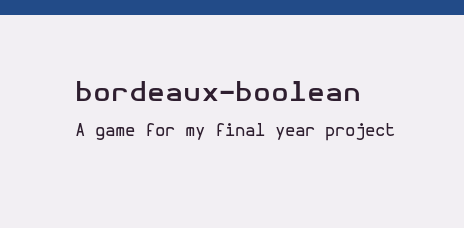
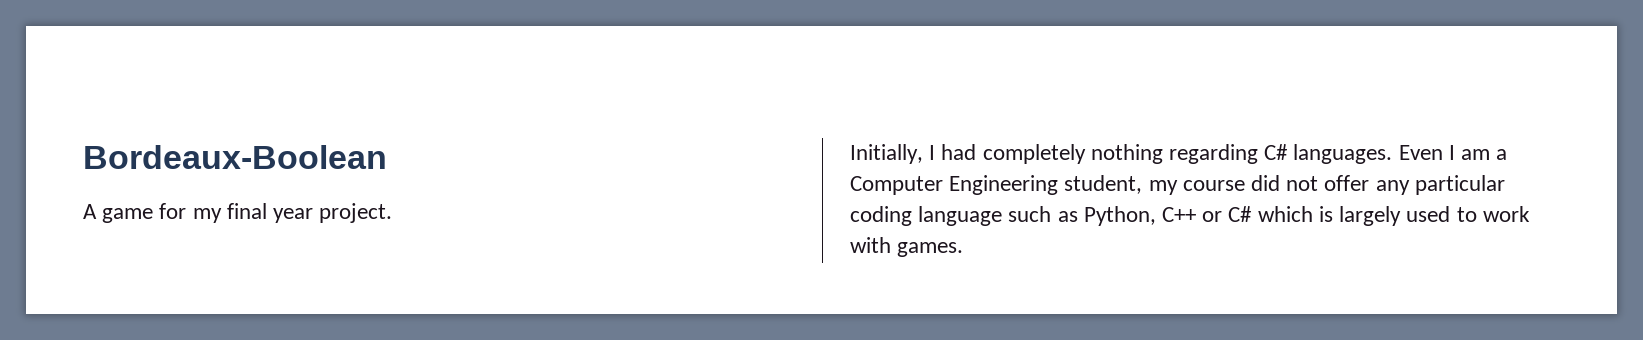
- bordeaux-boolean
+ Bordeaux-Boolean
- A game for my final year project
+ A game for my final year project.
+ Initially, I had completely nothing regarding C# languages. Even I am a Computer Engineering student, my course did not offer any particular coding language such as Python, C++ or C# which is largely used to work with games.

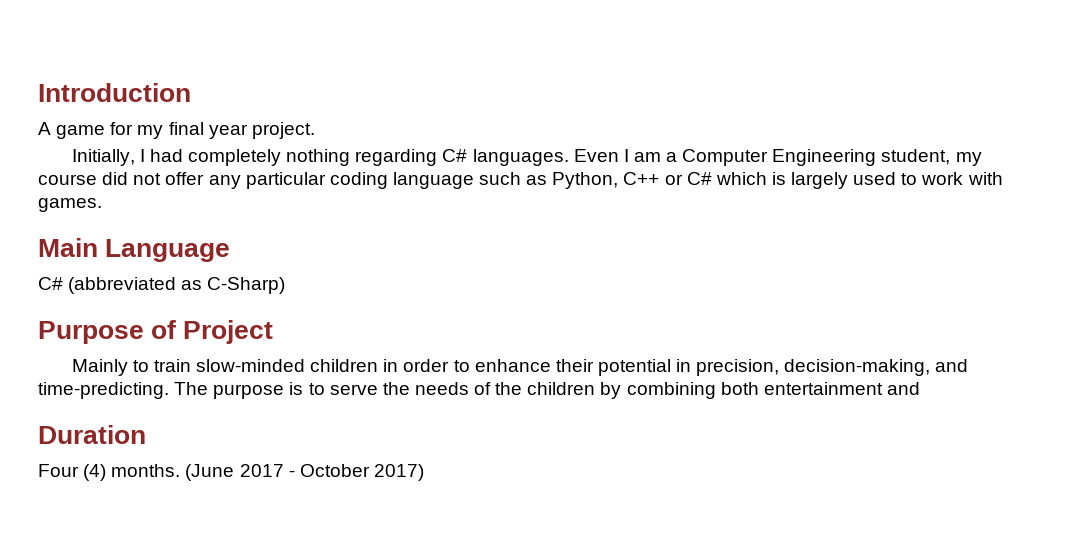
- Bordeaux-Boolean
+ Introduction
+ Main Language
+ C# (abbreviated as C-Sharp)
+ Purpose of Project
+ Mainly to train slow-minded children in order to enhance their potential in precision, decision-making, and time-predicting. The purpose is to serve the needs of the children by combining both entertainment and
+ Duration
+ Four (4) months. (June 2017 - October 2017)

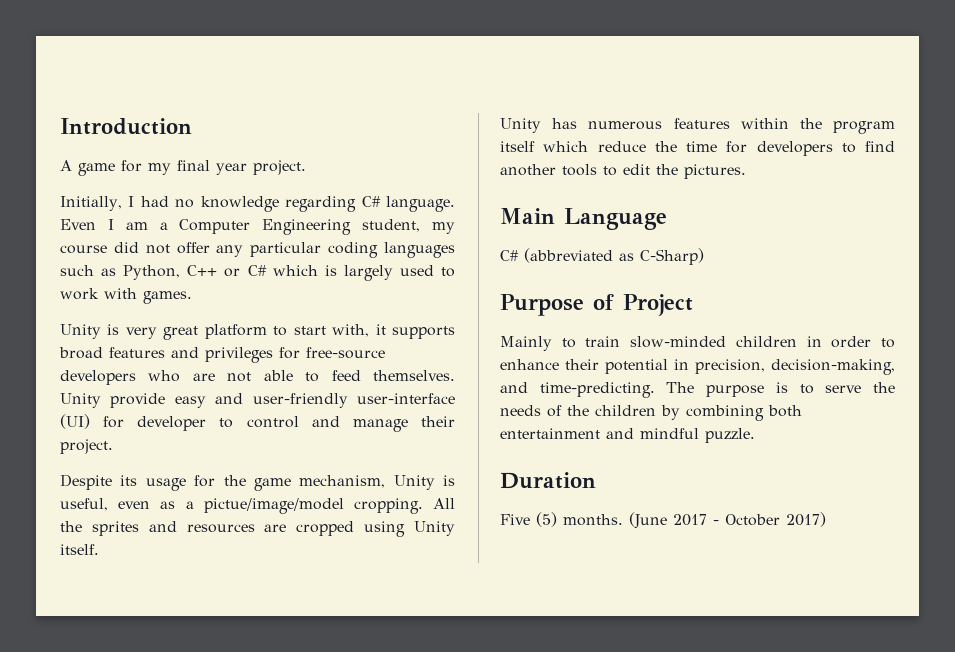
- Initially, I had completely nothing regarding C# languages.
+ Initially, I had no knowledge regarding C# language.
- Even I am a Computer Engineering student, my course did not offer any particular coding language such as Python, C++ or C# which is largely used to work with games.
+ Even I am a Computer Engineering student, my course did not offer any particular coding languages such as Python, C++ or C# which is largely used to work with games.
+ Unity is very great platform to start with, it supports broad features and privileges for free-source developers who are not able to feed themselves. Unity provide easy and user-friendly user-interface (UI) for developer to control and manage their project.
+ Despite its usage for the game mechanism, Unity is useful, even as a pictue/image/model cropping. All the sprites and resources are cropped using Unity itself.
+ Unity has numerous features within the program itself which reduce the time for developers to find another tools to edit the pictures.
- The purpose is to serve the needs of the children by combining both entertainment and
+ The purpose is to serve the needs of the children by combining both entertainment and mindful puzzle.
- Four (4) months.
+ Five (5) months.

